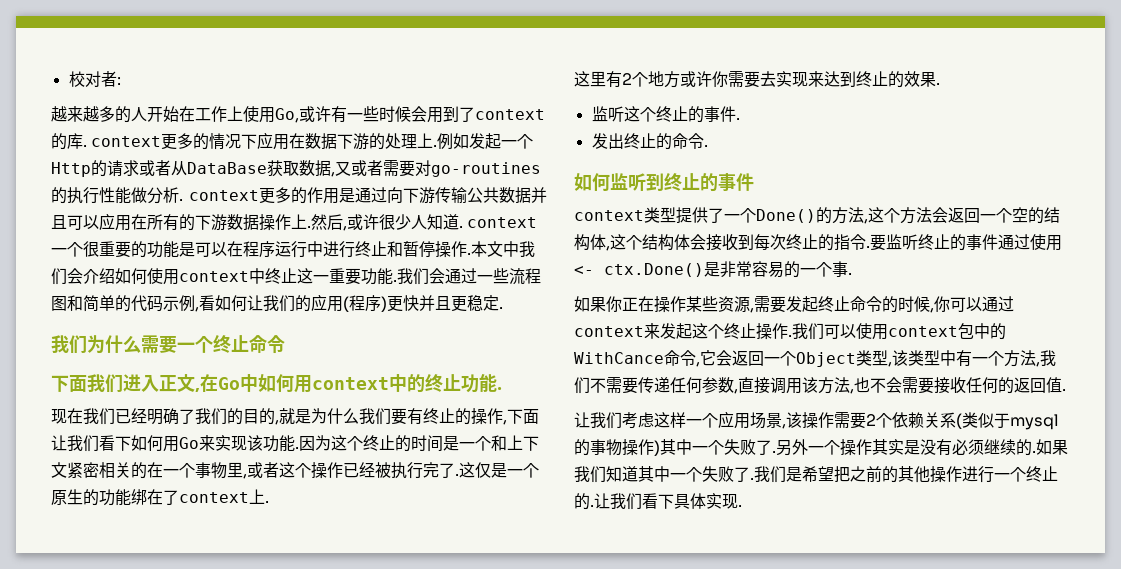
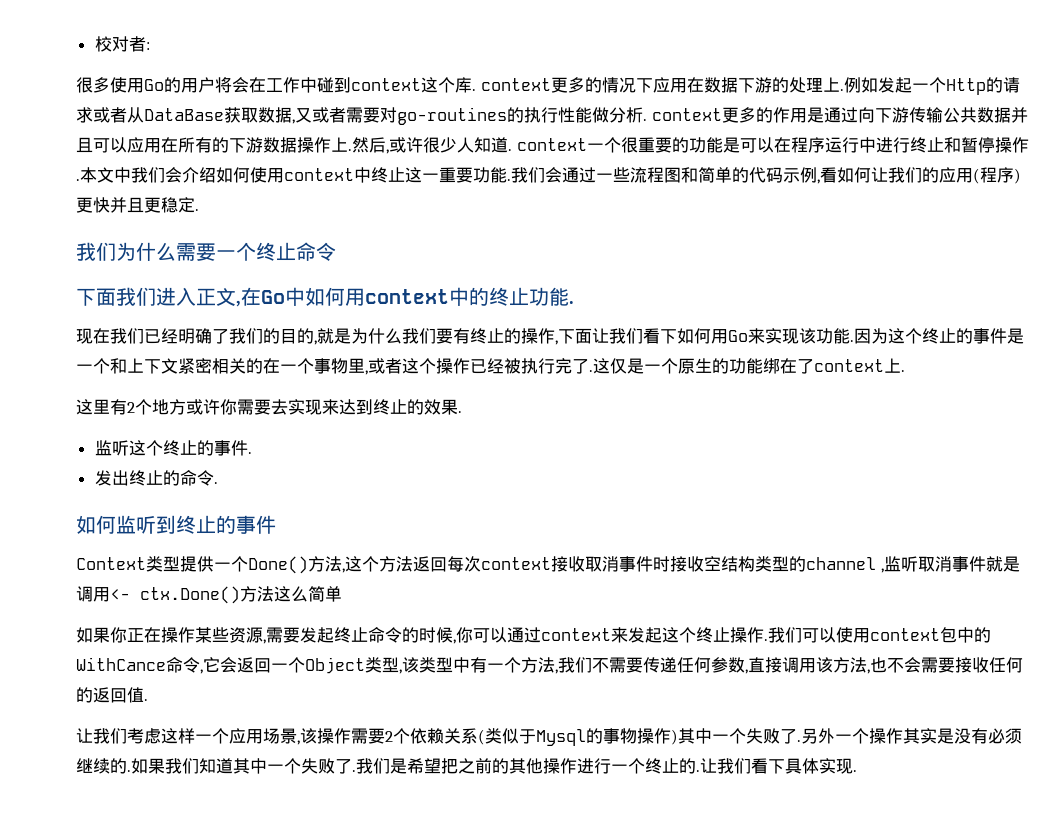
- 越来越多的人开始在工作上使用Go,或许有一些时候会用到了context的库. context更多的情况下应用在数据下游的处理上.
+ 很多使用Go的用户将会在工作中碰到context这个库. context更多的情况下应用在数据下游的处理上.
- 因为这个终止的时间是一个和上下文紧密相关的在一个事物里,或者这个操作已经被执行完了.
+ 因为这个终止的事件是一个和上下文紧密相关的在一个事物里,或者这个操作已经被执行完了.
- context类型提供了一个Done()的方法,这个方法会返回一个空的结构体,这个结构体会接收到每次终止的指令.要监听终止的事件通过使用<- ctx.Done()是非常容易的一个事.
+ Context类型提供一个Done()方法,这个方法返回每次context接收取消事件时接收空结构类型的channel ,监听取消事件就是调用<- ctx.Done()方法这么简单
- 让我们考虑这样一个应用场景,该操作需要2个依赖关系(类似于mysql的事物操作)其中一个失败了.
+ 让我们考虑这样一个应用场景,该操作需要2个依赖关系(类似于Mysql的事物操作)其中一个失败了.

